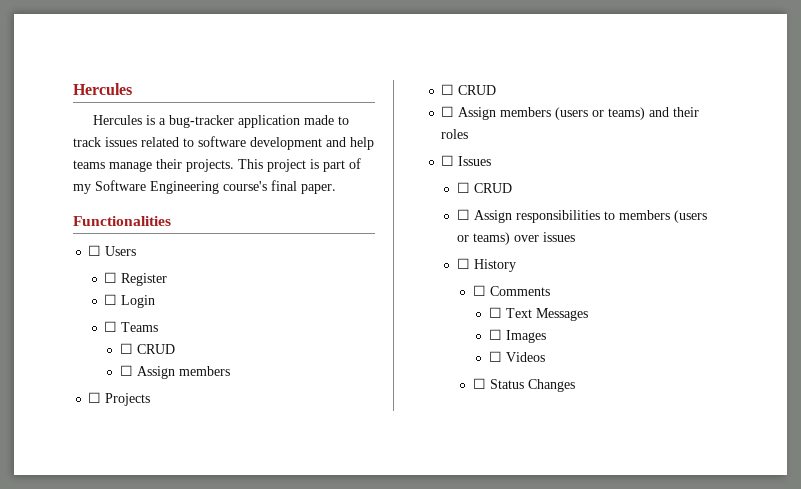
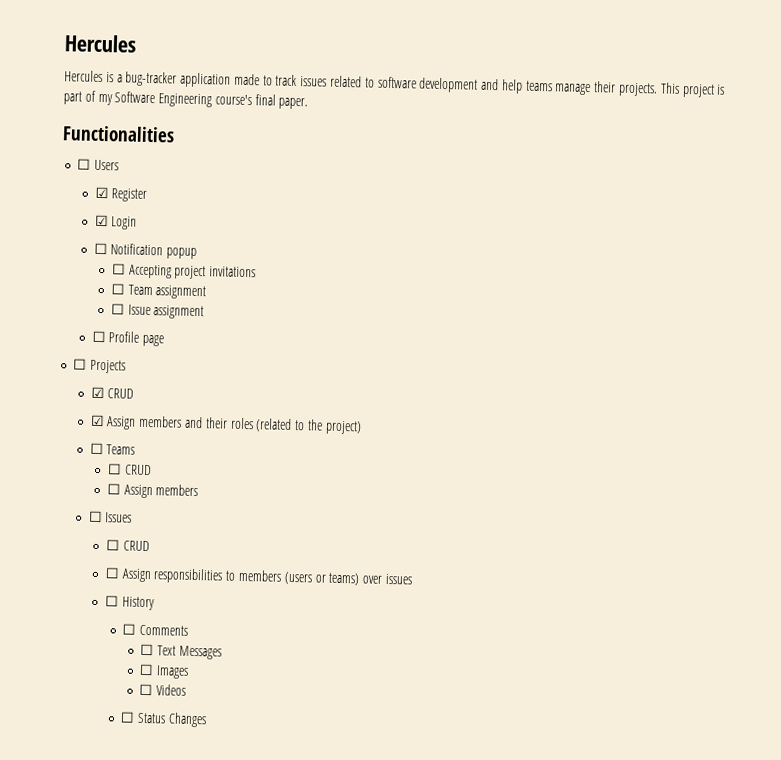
- ☐ Register
+ ☑ Register
- ☐ Login
+ ☑ Login
+ ☐ Notification popup
+ ☐ Accepting project invitations
+ ☐ Team assignment
+ ☐ Issue assignment
+ ☐ Profile page
+ ☐ Projects
+ ☑ CRUD
+ ☑ Assign members and their roles (related to the project)
- ☐ Projects
- ☐ CRUD
- ☐ Assign members (users or teams) and their roles

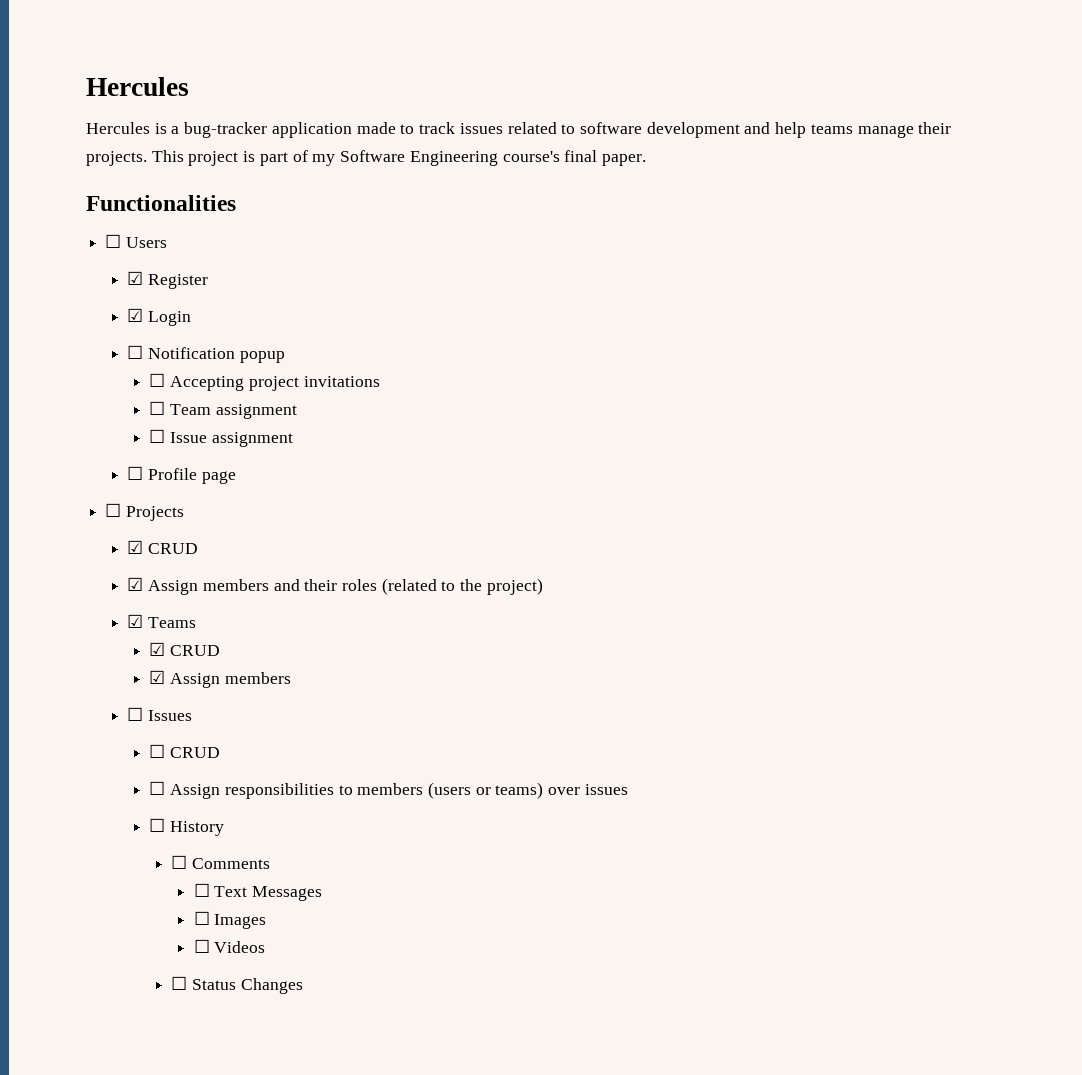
- ☐ Teams
- ☐ CRUD
- ☐ Assign members
+ ☑ Teams
+ ☑ CRUD
+ ☑ Assign members

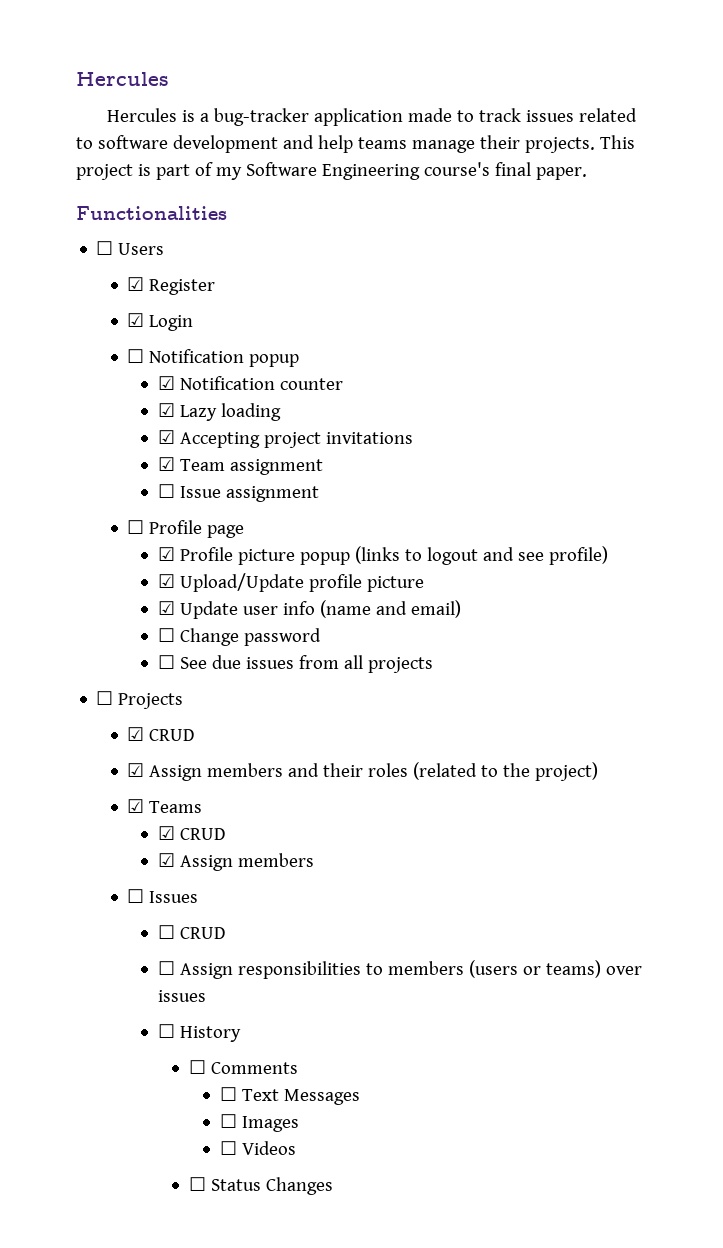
- ☐ Accepting project invitations
+ ☑ Notification counter
+ ☑ Lazy loading
+ ☑ Accepting project invitations
- ☐ Team assignment
+ ☑ Team assignment
+ ☑ Profile picture popup (links to logout and see profile)
+ ☑ Upload/Update profile picture
+ ☑ Update user info (name and email)
+ ☐ Change password
+ ☐ See due issues from all projects

